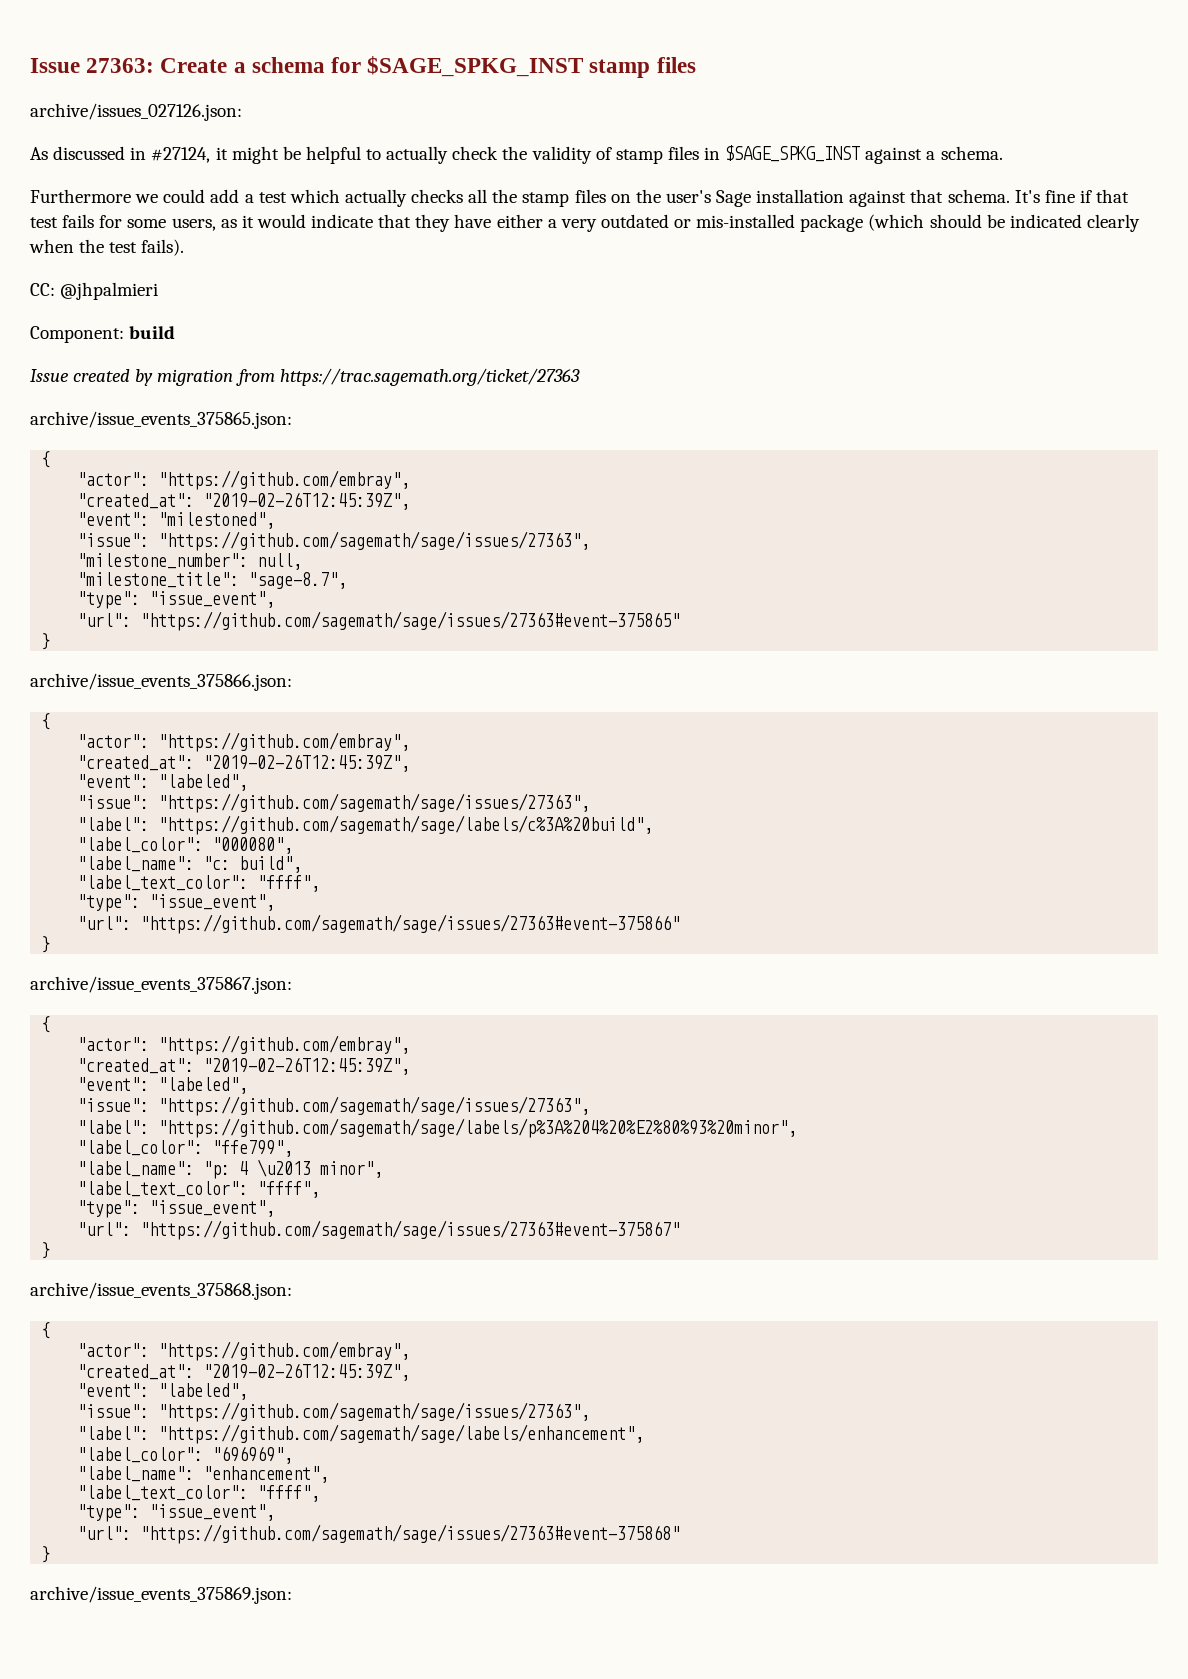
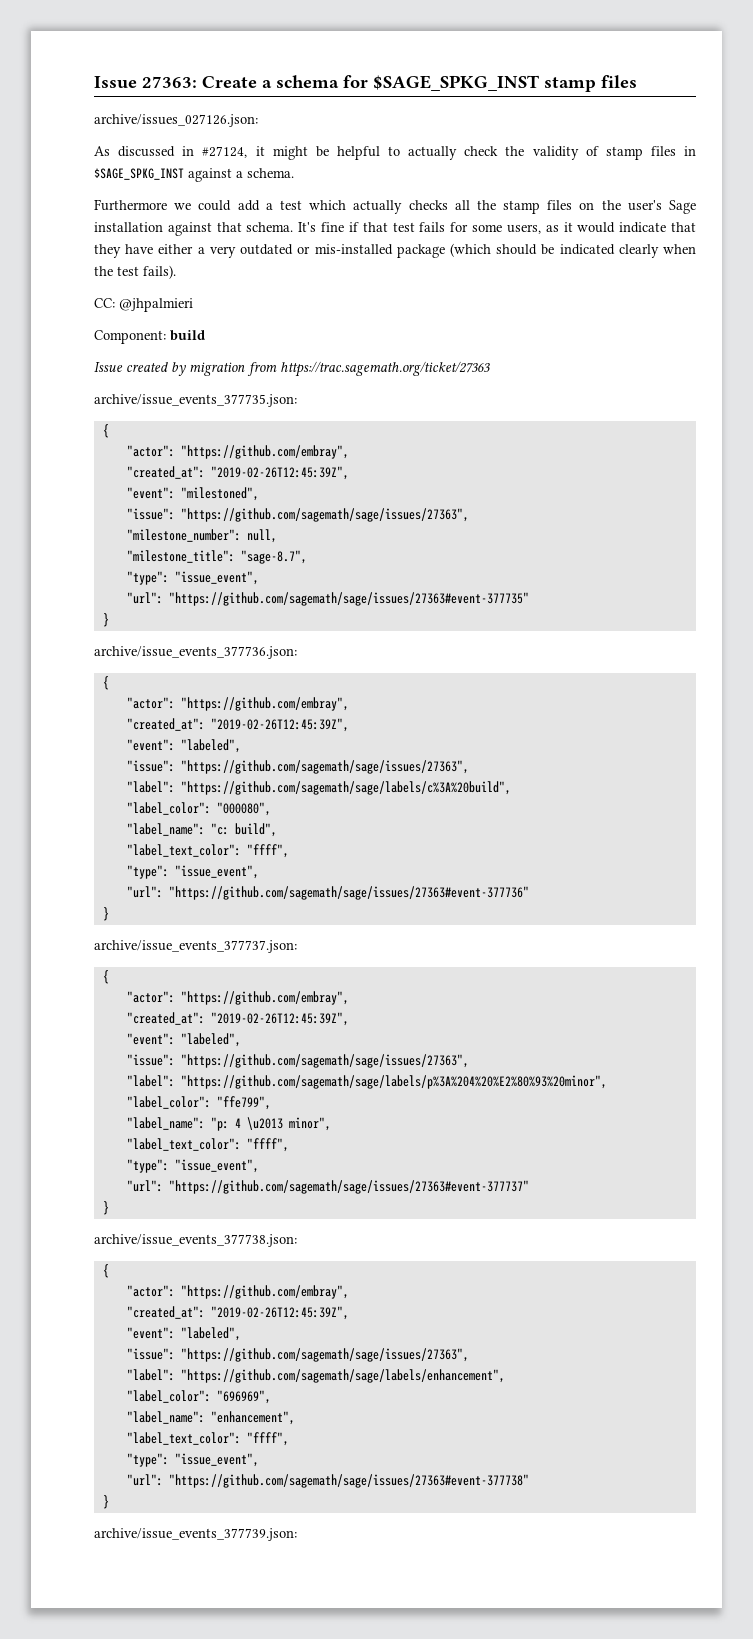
- archive/issue_events_375865.json:
+ archive/issue_events_377735.json:
- "url": "https://github.com/sagemath/sage/issues/27363#event-375865"
+ "url": "https://github.com/sagemath/sage/issues/27363#event-377735"
  }
- archive/issue_events_375866.json:
+ archive/issue_events_377736.json:
- "url": "https://github.com/sagemath/sage/issues/27363#event-375866"
+ "url": "https://github.com/sagemath/sage/issues/27363#event-377736"
  }
- archive/issue_events_375867.json:
+ archive/issue_events_377737.json:
- "url": "https://github.com/sagemath/sage/issues/27363#event-375867"
+ "url": "https://github.com/sagemath/sage/issues/27363#event-377737"
  }
- archive/issue_events_375868.json:
+ archive/issue_events_377738.json:
- "url": "https://github.com/sagemath/sage/issues/27363#event-375868"
+ "url": "https://github.com/sagemath/sage/issues/27363#event-377738"
  }
- archive/issue_events_375869.json:
+ archive/issue_events_377739.json:

